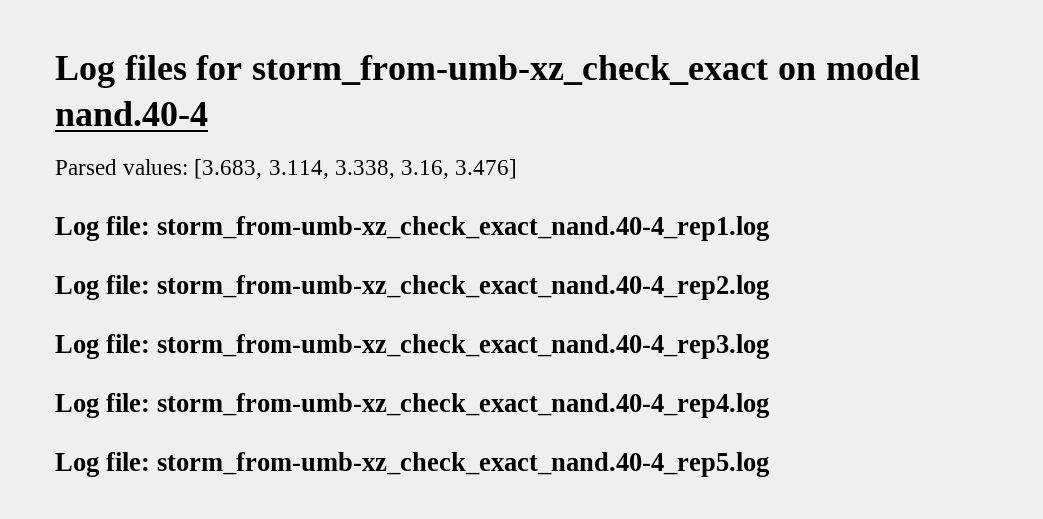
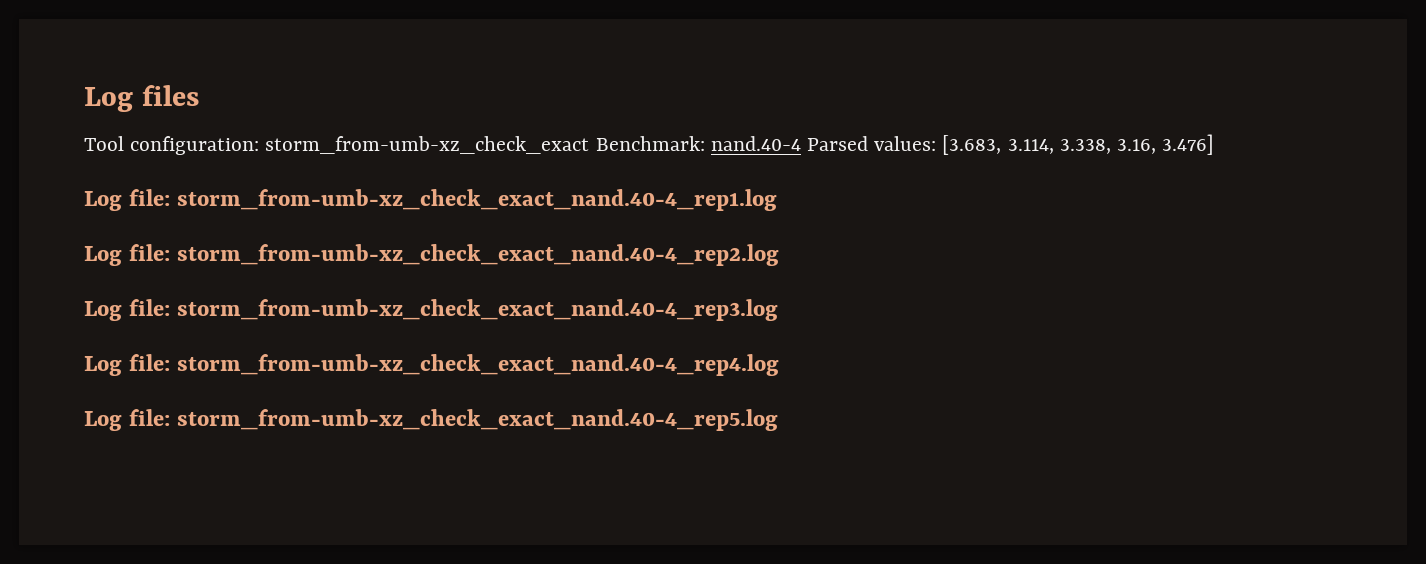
- Log files for storm_from-umb-xz_check_exact on model nand.40-4
- Parsed values: [3.683, 3.114, 3.338, 3.16, 3.476]
+ Log files
+ Tool configuration: storm_from-umb-xz_check_exact Benchmark: nand.40-4 Parsed values: [3.683, 3.114, 3.338, 3.16, 3.476]

